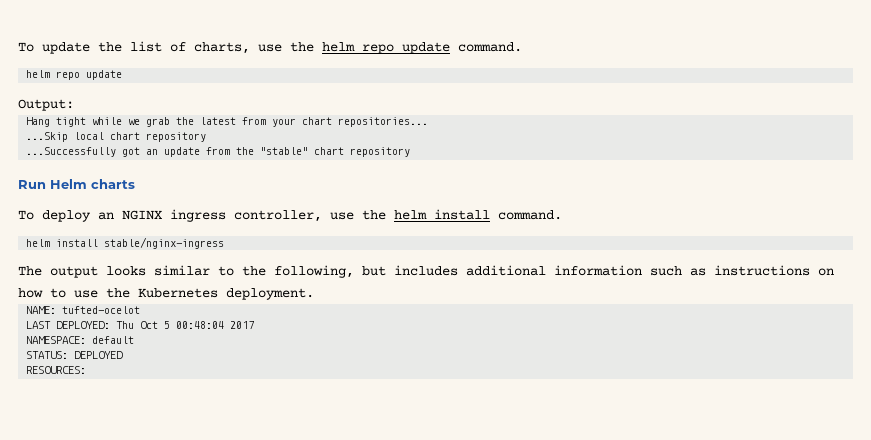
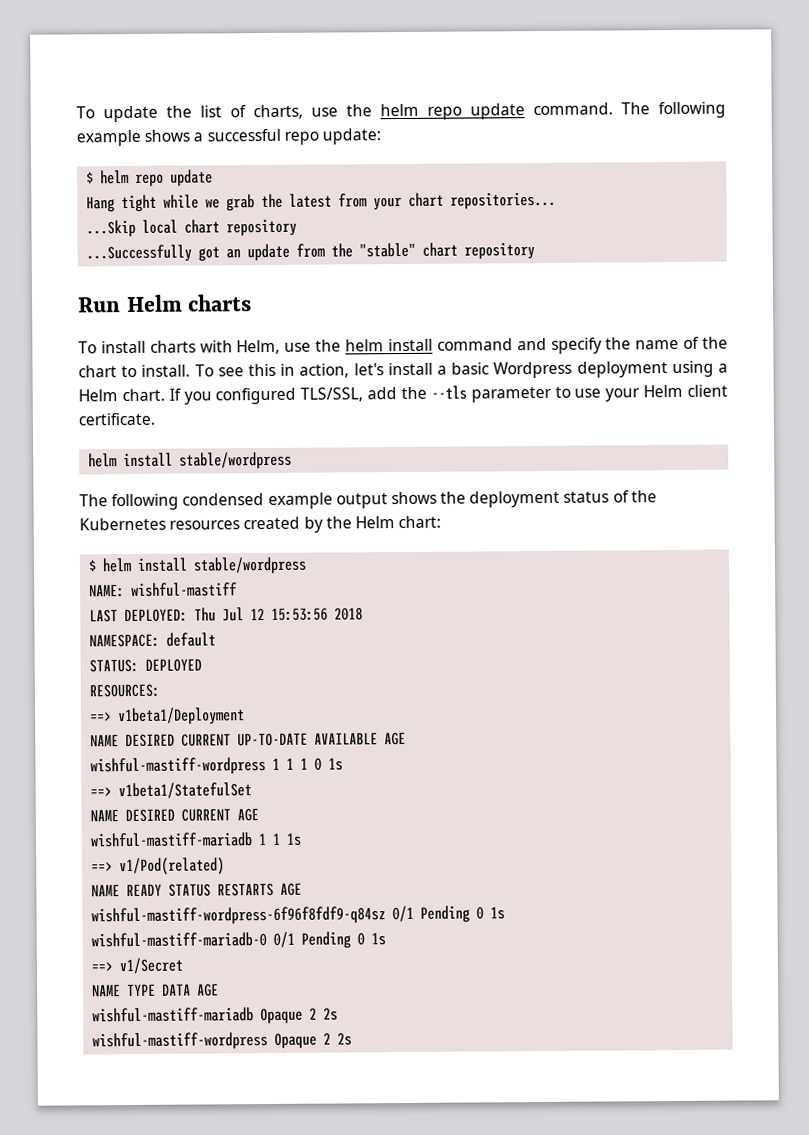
- To update the list of charts, use the helm repo update command.
- helm repo update
- Output:
+ To update the list of charts, use the helm repo update command. The following example shows a successful repo update:
+ $ helm repo update
- To deploy an NGINX ingress controller, use the helm install command.
- helm install stable/nginx-ingress
- The output looks similar to the following, but includes additional information such as instructions on how to use the Kubernetes deployment.
+ To install charts with Helm, use the helm install command and specify the name of the chart to install. To see this in action, let's install a basic Wordpress deployment using a Helm chart. If you configured TLS/SSL, add the --tls parameter to use your Helm client certificate.
+ helm install stable/wordpress
+ The following condensed example output shows the deployment status of the Kubernetes resources created by the Helm chart:
+ $ helm install stable/wordpress
- NAME: tufted-ocelot
+ NAME: wishful-mastiff
- LAST DEPLOYED: Thu Oct 5 00:48:04 2017
+ LAST DEPLOYED: Thu Jul 12 15:53:56 2018
+ ==> v1beta1/Deployment
+ NAME DESIRED CURRENT UP-TO-DATE AVAILABLE AGE
+ wishful-mastiff-wordpress 1 1 1 0 1s
+ ==> v1beta1/StatefulSet
+ NAME DESIRED CURRENT AGE
+ wishful-mastiff-mariadb 1 1 1s
+ ==> v1/Pod(related)
+ NAME READY STATUS RESTARTS AGE
+ wishful-mastiff-wordpress-6f96f8fdf9-q84sz 0/1 Pending 0 1s
+ wishful-mastiff-mariadb-0 0/1 Pending 0 1s
+ ==> v1/Secret
+ NAME TYPE DATA AGE
+ wishful-mastiff-mariadb Opaque 2 2s
+ wishful-mastiff-wordpress Opaque 2 2s

